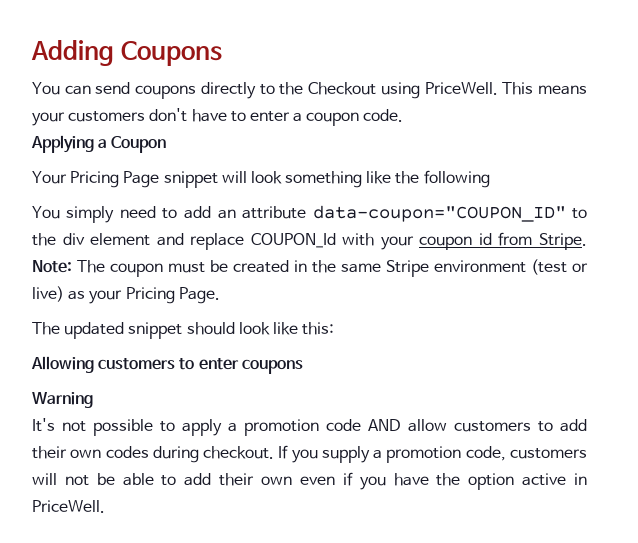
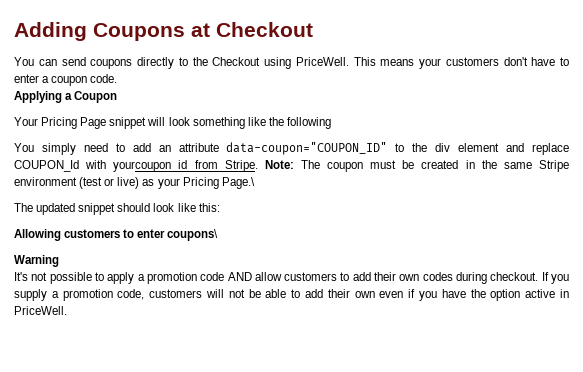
- Adding Coupons
+ Adding Coupons at Checkout
- You simply need to add an attribute data-coupon="COUPON_ID" to the div element and replace COUPON_Id with your coupon id from Stripe.
+ You simply need to add an attribute data-coupon="COUPON_ID" to the div element and replace COUPON_Id with yourcoupon id from Stripe.
- Note: The coupon must be created in the same Stripe environment (test or live) as your Pricing Page.
+ Note: The coupon must be created in the same Stripe environment (test or live) as your Pricing Page.\
- Allowing customers to enter coupons
+ Allowing customers to enter coupons\

